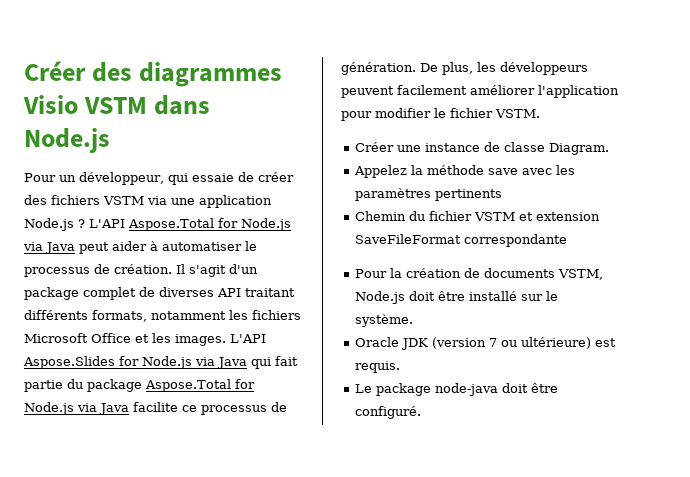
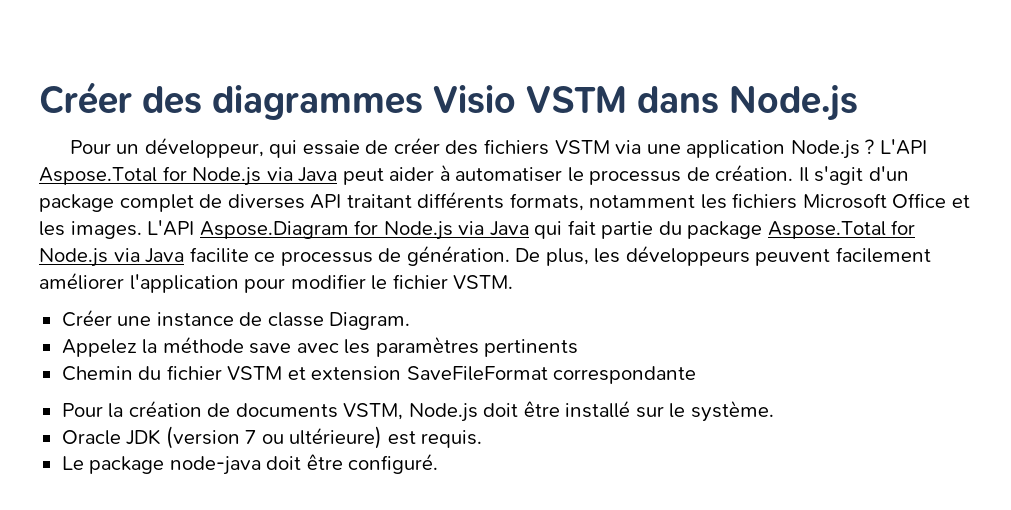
- L'API Aspose.Slides for Node.js via Java qui fait partie du package Aspose.Total for Node.js via Java facilite ce processus de génération.
+ L'API Aspose.Diagram for Node.js via Java qui fait partie du package Aspose.Total for Node.js via Java facilite ce processus de génération.

